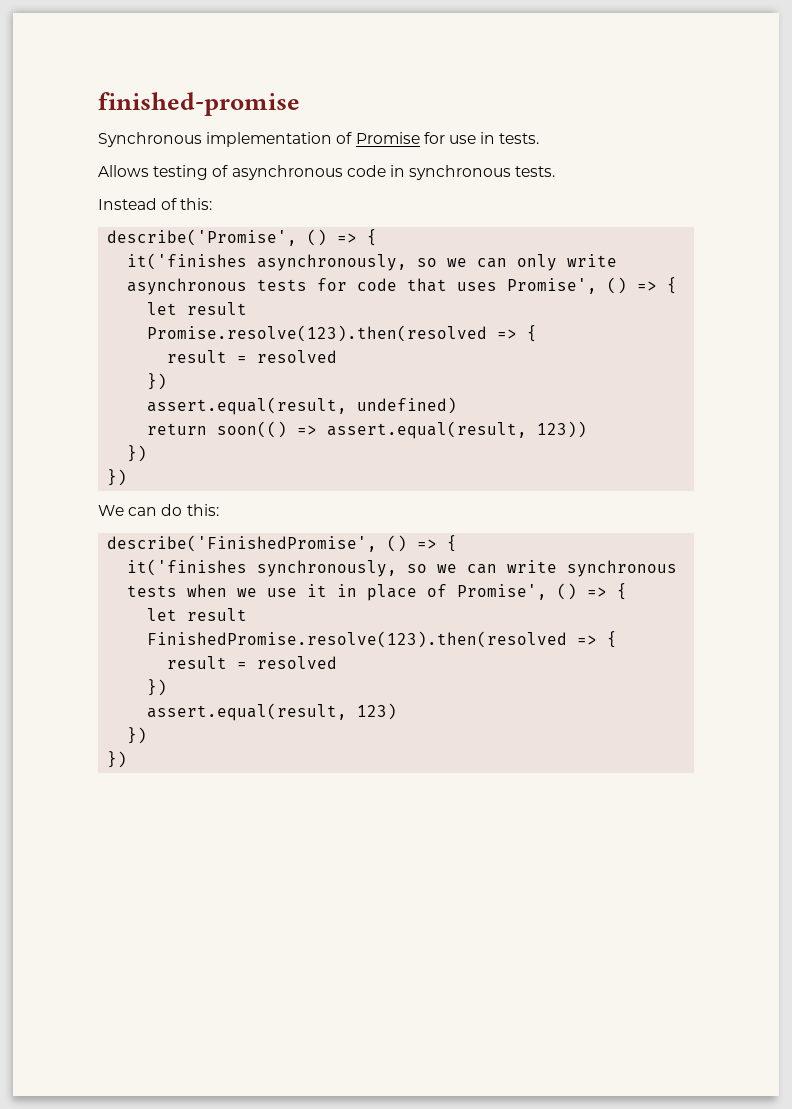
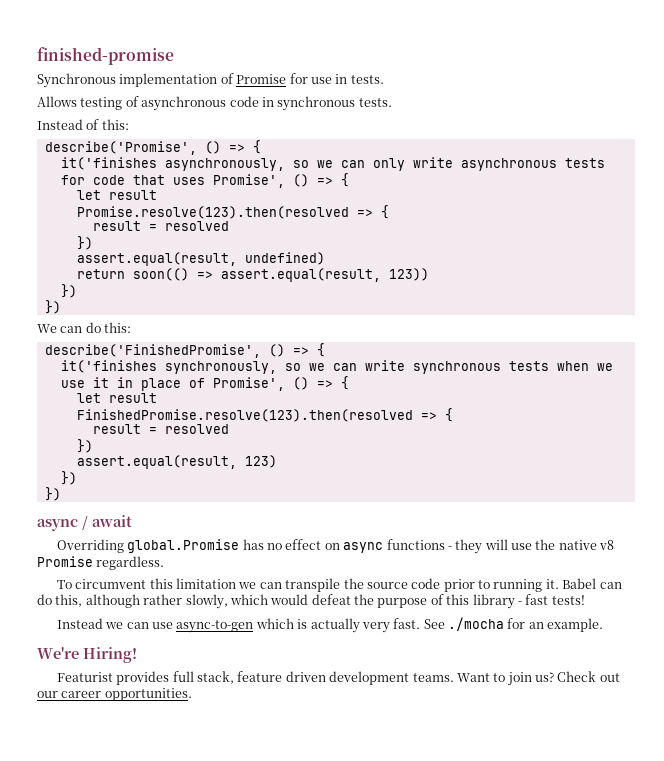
+ async / await
+ Overriding global.Promise has no effect on async functions - they will use the native v8 Promise regardless.
+ To circumvent this limitation we can transpile the source code prior to running it. Babel can do this, although rather slowly, which would defeat the purpose of this library - fast tests!
+ Instead we can use async-to-gen which is actually very fast. See ./mocha for an example.
+ We're Hiring!
+ Featurist provides full stack, feature driven development teams. Want to join us? Check out our career opportunities.

